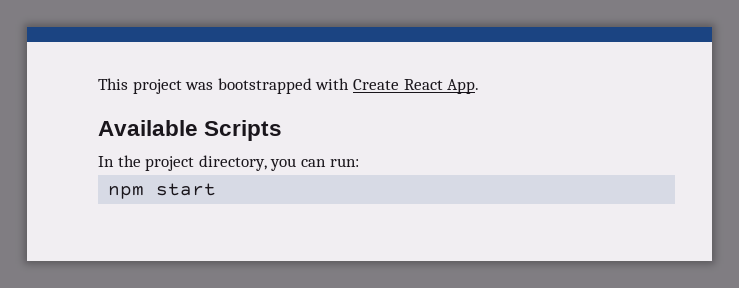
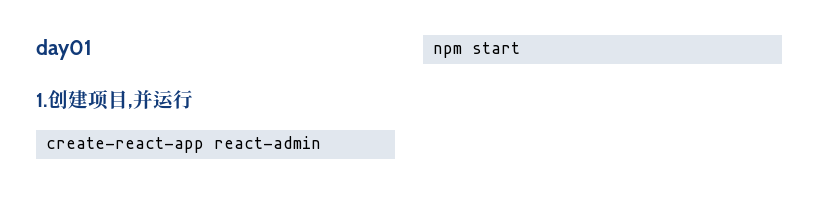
- This project was bootstrapped with Create React App.
- Available Scripts
- In the project directory, you can run:
+ day01
+ 1.创建项目,并运行
+ create-react-app react-admin

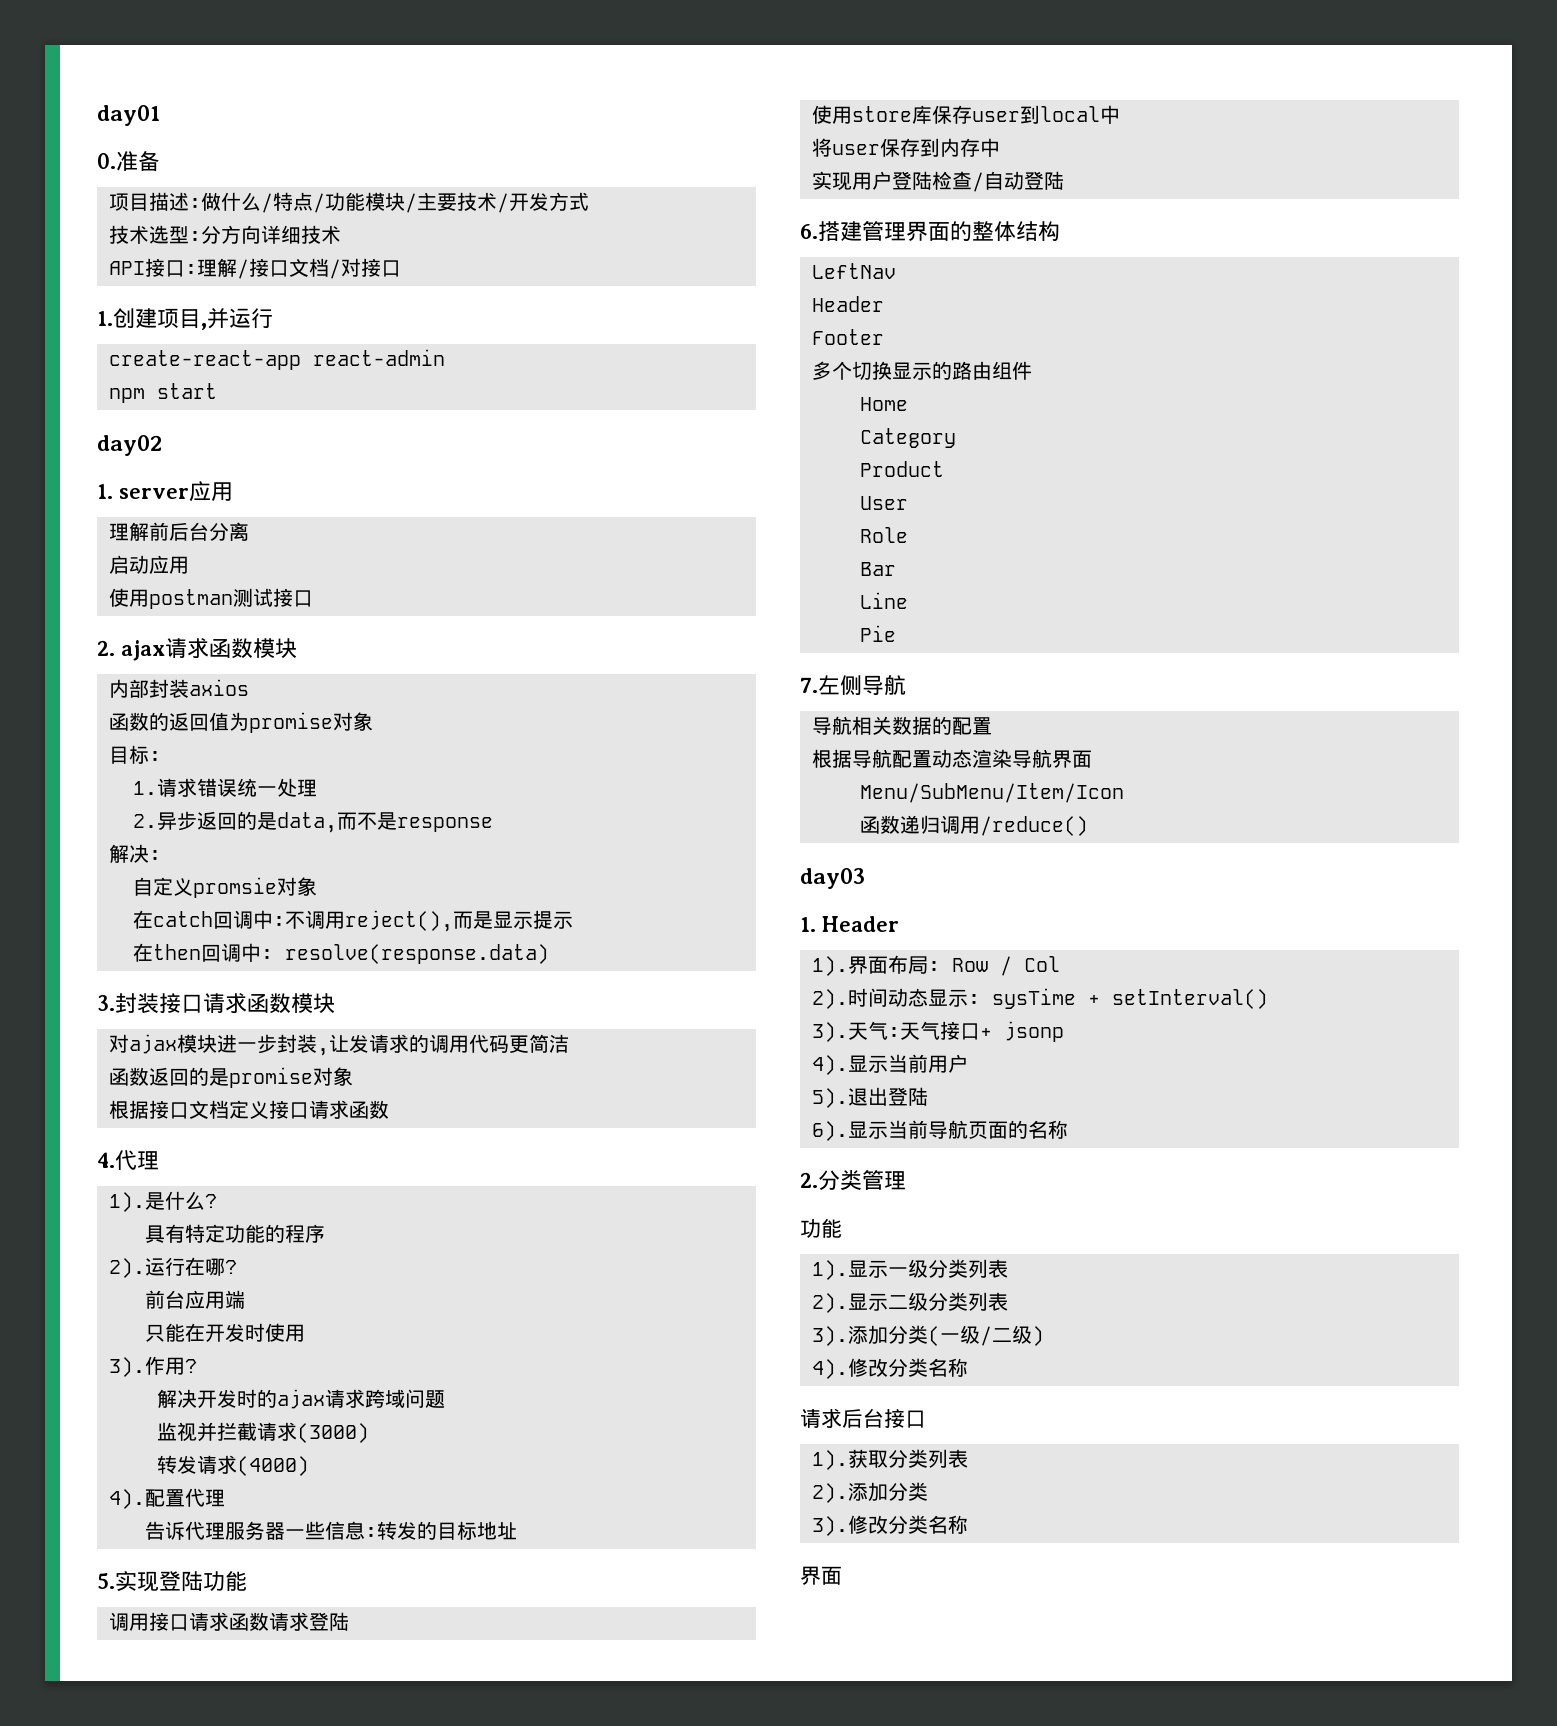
+ 0.准备
+ 项目描述:做什么/特点/功能模块/主要技术/开发方式
+ 技术选型:分方向详细技术
+ API接口:理解/接口文档/对接口
+ day02
+ 1. server应用
+ 理解前后台分离
+ 启动应用
+ 使用postman测试接口
+ 2. ajax请求函数模块
+ 内部封装axios
+ 函数的返回值为promise对象
+ 目标:
+ 1.请求错误统一处理
+ 2.异步返回的是data,而不是response
+ 解决:
+ 自定义promsie对象
+ 在catch回调中:不调用reject(),而是显示提示
+ 在then回调中: resolve(response.data)
+ 3.封装接口请求函数模块
+ 对ajax模块进一步封装,让发请求的调用代码更简洁
+ 函数返回的是promise对象
+ 根据接口文档定义接口请求函数
+ 4.代理
+ 1).是什么?
+ 具有特定功能的程序
+ 2).运行在哪?
+ 前台应用端
+ 只能在开发时使用
+ 3).作用?
+ 解决开发时的ajax请求跨域问题
+ 监视并拦截请求(3000)
+ 转发请求(4000)
+ 4).配置代理
+ 告诉代理服务器一些信息:转发的目标地址
+ 5.实现登陆功能
+ 调用接口请求函数请求登陆
+ 使用store库保存user到local中
+ 将user保存到内存中
+ 实现用户登陆检查/自动登陆
+ 6.搭建管理界面的整体结构
+ LeftNav
+ Header
+ Footer
+ 多个切换显示的路由组件
+ Home
+ Category
+ Product
+ User
+ Role
+ Bar
+ Line
+ Pie
+ 7.左侧导航
+ 导航相关数据的配置
+ 根据导航配置动态渲染导航界面
+ Menu/SubMenu/Item/Icon
+ 函数递归调用/reduce()
+ day03
+ 1. Header
+ 1).界面布局: Row / Col
+ 2).时间动态显示: sysTime + setInterval()
+ 3).天气:天气接口+ jsonp
+ 4).显示当前用户
+ 5).退出登陆
+ 6).显示当前导航页面的名称
+ 2.分类管理
+ 功能
+ 1).显示一级分类列表
+ 2).显示二级分类列表
+ 3).添加分类(一级/二级)
+ 4).修改分类名称
+ 请求后台接口
+ 1).获取分类列表
+ 2).添加分类
+ 3).修改分类名称
+ 界面

